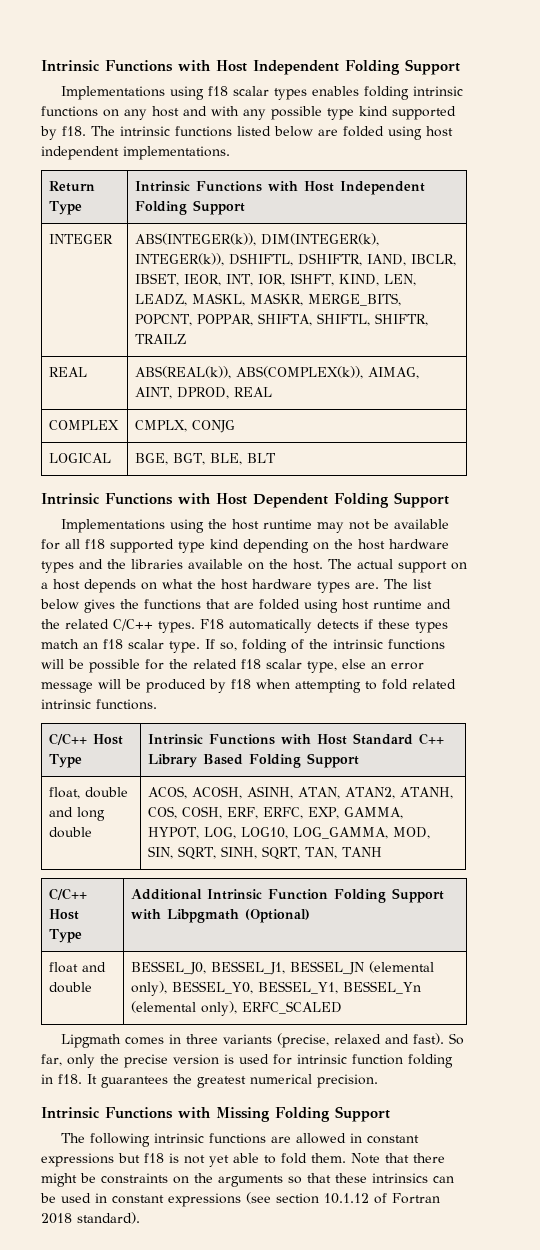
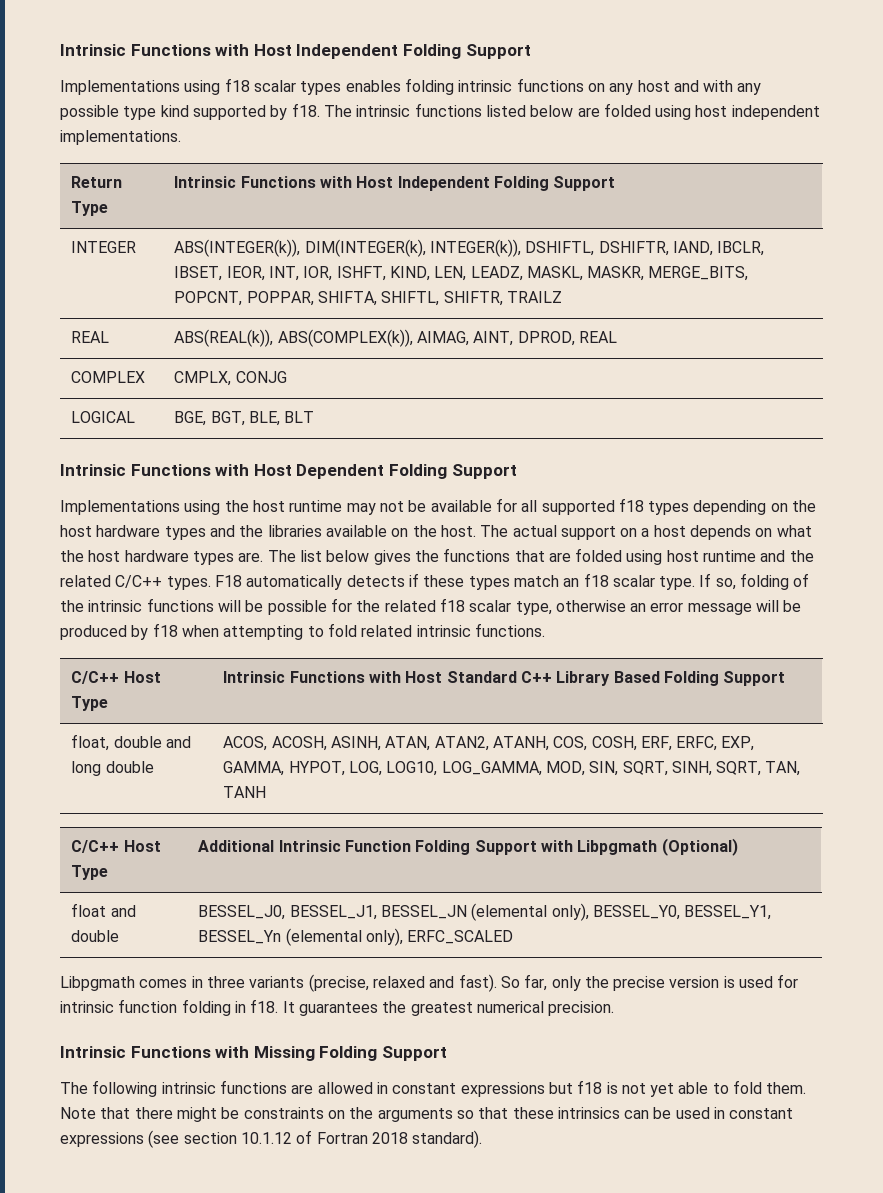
- Implementations using the host runtime may not be available for all f18 supported type kind depending on the host hardware types and the libraries available on the host.
+ Implementations using the host runtime may not be available for all supported f18 types depending on the host hardware types and the libraries available on the host.
- If so, folding of the intrinsic functions will be possible for the related f18 scalar type, else an error message will be produced by f18 when attempting to fold related intrinsic functions.
+ If so, folding of the intrinsic functions will be possible for the related f18 scalar type, otherwise an error message will be produced by f18 when attempting to fold related intrinsic functions.
- Lipgmath comes in three variants (precise, relaxed and fast).
+ Libpgmath comes in three variants (precise, relaxed and fast).

